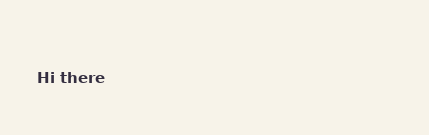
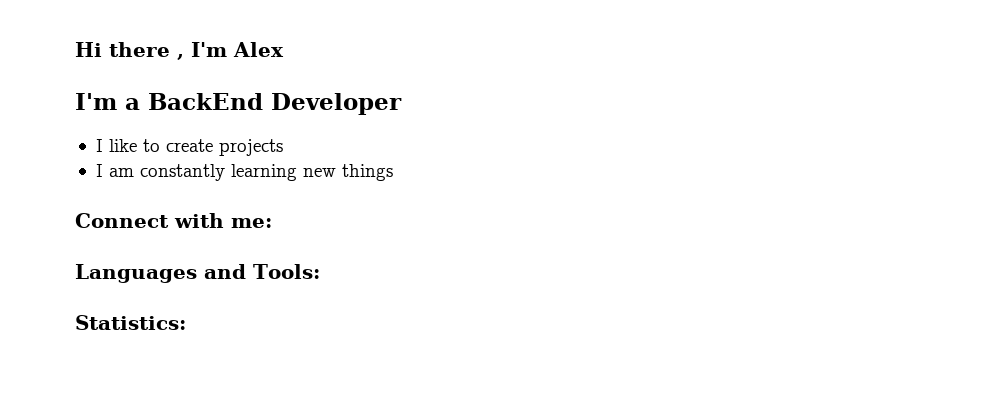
- Hi there
+ Hi there , I'm Alex
+ I'm a BackEnd Developer
+ I like to create projects
+ I am constantly learning new things
+ Connect with me:
+ Languages and Tools:
+ Statistics:

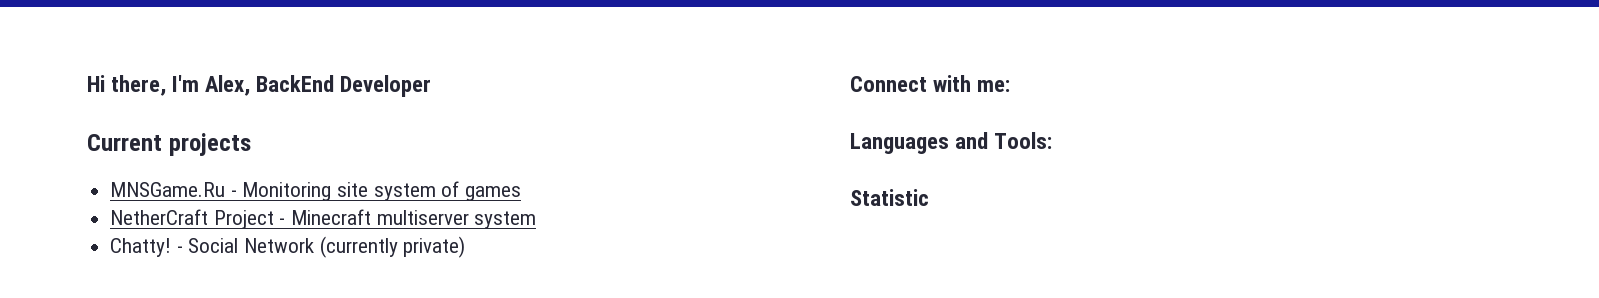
- Hi there , I'm Alex
- I'm a BackEnd Developer
- I like to create projects
- I am constantly learning new things
+ Hi there, I'm Alex, BackEnd Developer
+ Сurrent projects
+ MNSGame.Ru - Monitoring site system of games
+ NetherCraft Project - Minecraft multiserver system
+ Chatty! - Social Network (currently private)
- Statistics:
+ Statistic

